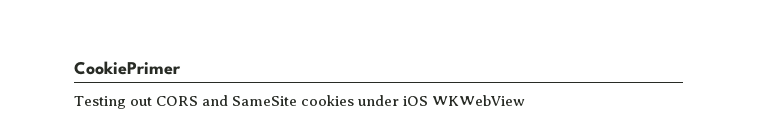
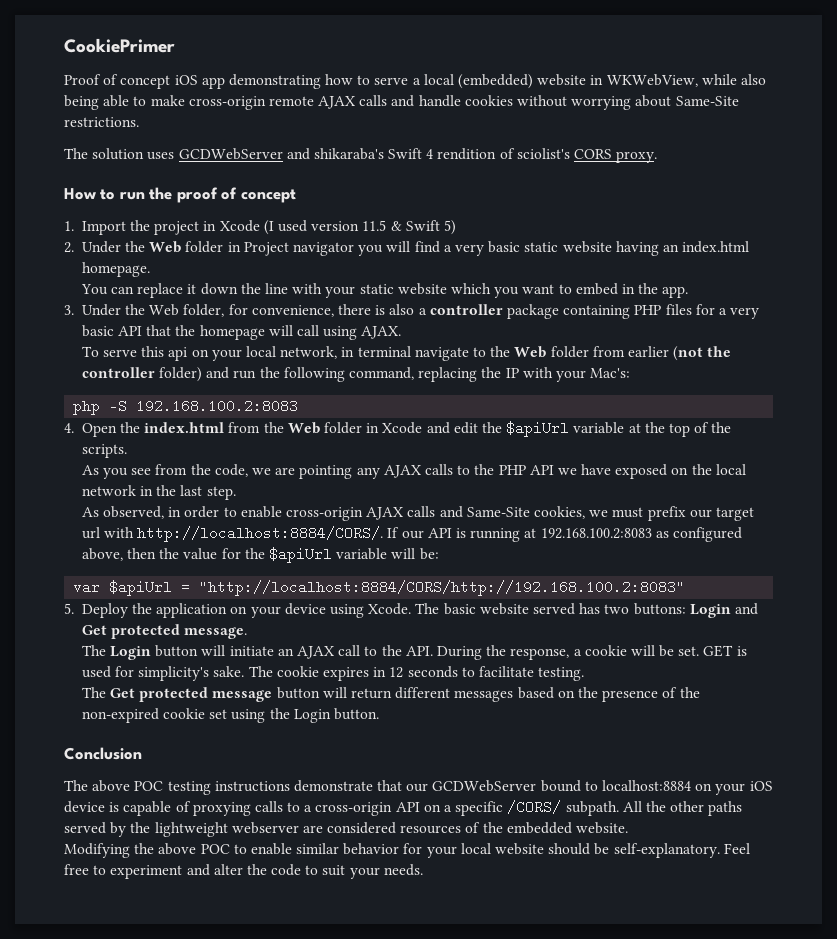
- Testing out CORS and SameSite cookies under iOS WKWebView
+ Proof of concept iOS app demonstrating how to serve a local (embedded) website in WKWebView, while also being able to make cross-origin remote AJAX calls and handle cookies without worrying about Same-Site restrictions.
+ The solution uses GCDWebServer and shikaraba's Swift 4 rendition of sciolist's CORS proxy.
+ How to run the proof of concept
+ 1. Import the project in Xcode (I used version 11.5 & Swift 5)
+ 2. Under the Web folder in Project navigator you will find a very basic static website having an index.html homepage.
+ You can replace it down the line with your static website which you want to embed in the app.
+ 3. Under the Web folder, for convenience, there is also a controller package containing PHP files for a very basic API that the homepage will call using AJAX.
+ To serve this api on your local network, in terminal navigate to the Web folder from earlier (not the controller folder) and run the following command, replacing the IP with your Mac's:
+ php -S 192.168.100.2:8083
+ 4. Open the index.html from the Web folder in Xcode and edit the $apiUrl variable at the top of the scripts.
+ As you see from the code, we are pointing any AJAX calls to the PHP API we have exposed on the local network in the last step.
+ As observed, in order to enable cross-origin AJAX calls and Same-Site cookies, we must prefix our target url with http://localhost:8884/CORS/. If our API is running at 192.168.100.2:8083 as configured above, then the value for the $apiUrl variable will be:
+ var $apiUrl = "http://localhost:8884/CORS/http://192.168.100.2:8083"
+ 5. Deploy the application on your device using Xcode. The basic website served has two buttons: Login and Get protected message.
+ The Login button will initiate an AJAX call to the API. During the response, a cookie will be set. GET is used for simplicity's sake. The cookie expires in 12 seconds to facilitate testing.
+ The Get protected message button will return different messages based on the presence of the non-expired cookie set using the Login button.
+ Conclusion
+ The above POC testing instructions demonstrate that our GCDWebServer bound to localhost:8884 on your iOS device is capable of proxying calls to a cross-origin API on a specific /CORS/ subpath. All the other paths served by the lightweight webserver are considered resources of the embedded website.
+ Modifying the above POC to enable similar behavior for your local website should be self-explanatory. Feel free to experiment and alter the code to suit your needs.

